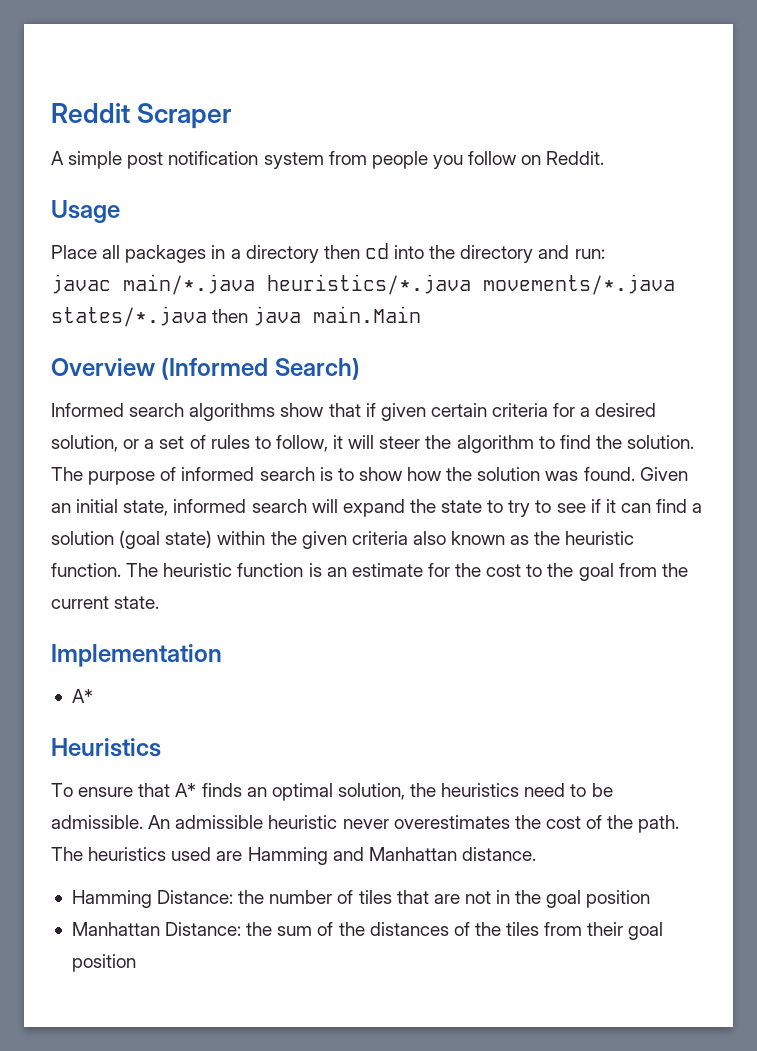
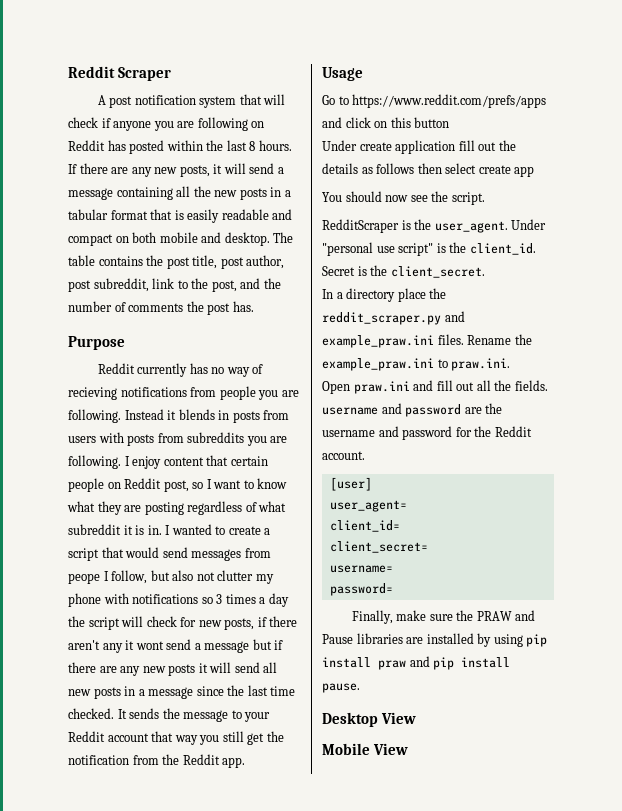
- A simple post notification system from people you follow on Reddit.
+ A post notification system that will check if anyone you are following on Reddit has posted within the last 8 hours. If there are any new posts, it will send a message containing all the new posts in a tabular format that is easily readable and compact on both mobile and desktop. The table contains the post title, post author, post subreddit, link to the post, and the number of comments the post has.
+ Purpose
+ Reddit currently has no way of recieving notifications from people you are following. Instead it blends in posts from users with posts from subreddits you are following. I enjoy content that certain people on Reddit post, so I want to know what they are posting regardless of what subreddit it is in. I wanted to create a script that would send messages from peope I follow, but also not clutter my phone with notifications so 3 times a day the script will check for new posts, if there aren't any it wont send a message but if there are any new posts it will send all new posts in a message since the last time checked. It sends the message to your Reddit account that way you still get the notification from the Reddit app.
  Usage
- Place all packages in a directory then cd into the directory and run:
- javac main/*.java heuristics/*.java movements/*.java states/*.java then java main.Main
- Overview (Informed Search)
- Informed search algorithms show that if given certain criteria for a desired solution, or a set of rules to follow, it will steer the algorithm to find the solution. The purpose of informed search is to show how the solution was found. Given an initial state, informed search will expand the state to try to see if it can find a solution (goal state) within the given criteria also known as the heuristic function. The heuristic function is an estimate for the cost to the goal from the current state.
- Implementation
- A*
- Heuristics
- To ensure that A* finds an optimal solution, the heuristics need to be admissible. An admissible heuristic never overestimates the cost of the path. The heuristics used are Hamming and Manhattan distance.
- Hamming Distance: the number of tiles that are not in the goal position
- Manhattan Distance: the sum of the distances of the tiles from their goal position
+ Go to https://www.reddit.com/prefs/apps and click on this button
+ Under create application fill out the details as follows then select create app
+ You should now see the script.
+ RedditScraper is the user_agent. Under "personal use script" is the client_id. Secret is the client_secret.
+ In a directory place the reddit_scraper.py and example_praw.ini files. Rename the example_praw.ini to praw.ini.
+ Open praw.ini and fill out all the fields. username and password are the username and password for the Reddit account.
+ [user]
+ user_agent=
+ client_id=
+ client_secret=
+ username=
+ password=
+ Finally, make sure the PRAW and Pause libraries are installed by using pip install praw and pip install pause.
+ Desktop View
+ Mobile View

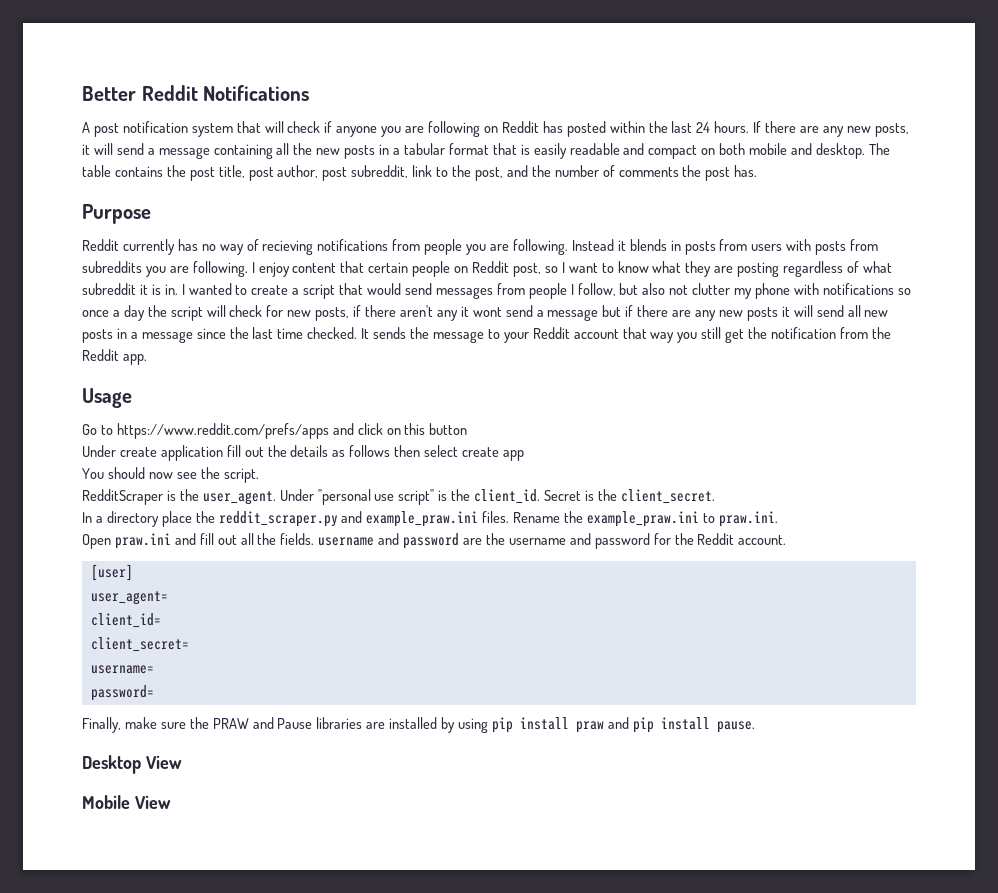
- Reddit Scraper
+ Better Reddit Notifications
- A post notification system that will check if anyone you are following on Reddit has posted within the last 8 hours.
+ A post notification system that will check if anyone you are following on Reddit has posted within the last 24 hours.
- I wanted to create a script that would send messages from peope I follow, but also not clutter my phone with notifications so 3 times a day the script will check for new posts, if there aren't any it wont send a message but if there are any new posts it will send all new posts in a message since the last time checked.
+ I wanted to create a script that would send messages from people I follow, but also not clutter my phone with notifications so once a day the script will check for new posts, if there aren't any it wont send a message but if there are any new posts it will send all new posts in a message since the last time checked.

